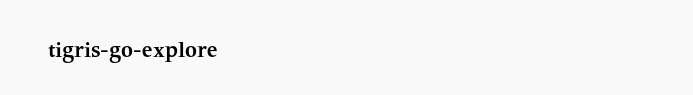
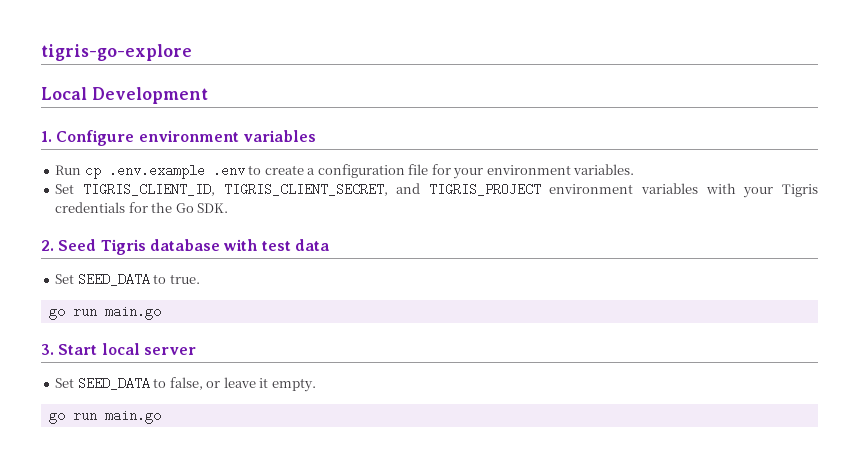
+ Local Development
+ 1. Configure environment variables
+ Run cp .env.example .env to create a configuration file for your environment variables.
+ Set TIGRIS_CLIENT_ID, TIGRIS_CLIENT_SECRET, and TIGRIS_PROJECT environment variables with your Tigris credentials for the Go SDK.
+ 2. Seed Tigris database with test data
+ Set SEED_DATA to true.
+ go run main.go
+ 3. Start local server
+ Set SEED_DATA to false, or leave it empty.
+ go run main.go

